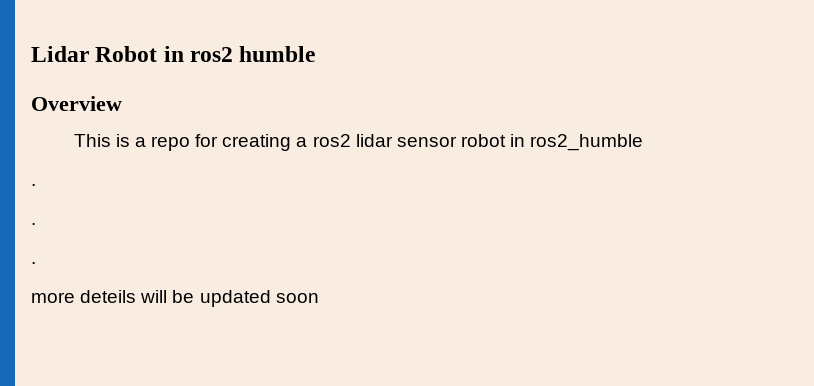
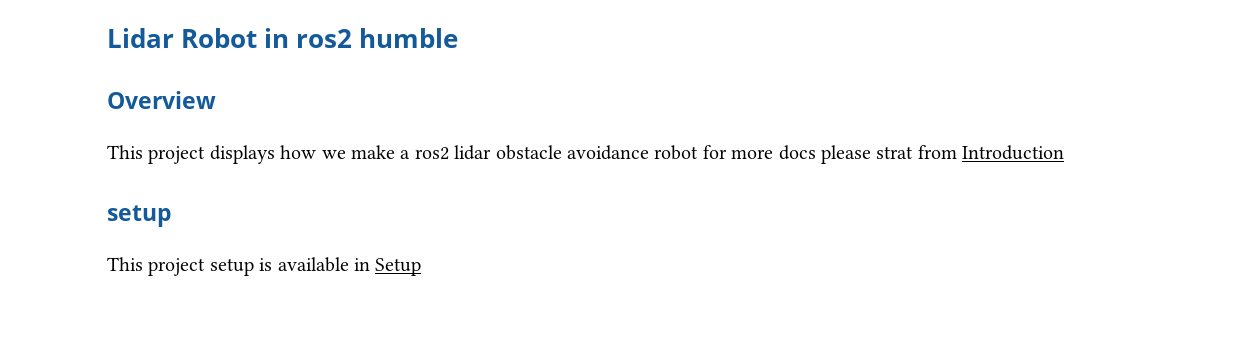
- This is a repo for creating a ros2 lidar sensor robot in ros2_humble
- .
- .
- .
- more deteils will be updated soon
+ This project displays how we make a ros2 lidar obstacle avoidance robot for more docs please strat from Introduction
+ setup
+ This project setup is available in Setup

